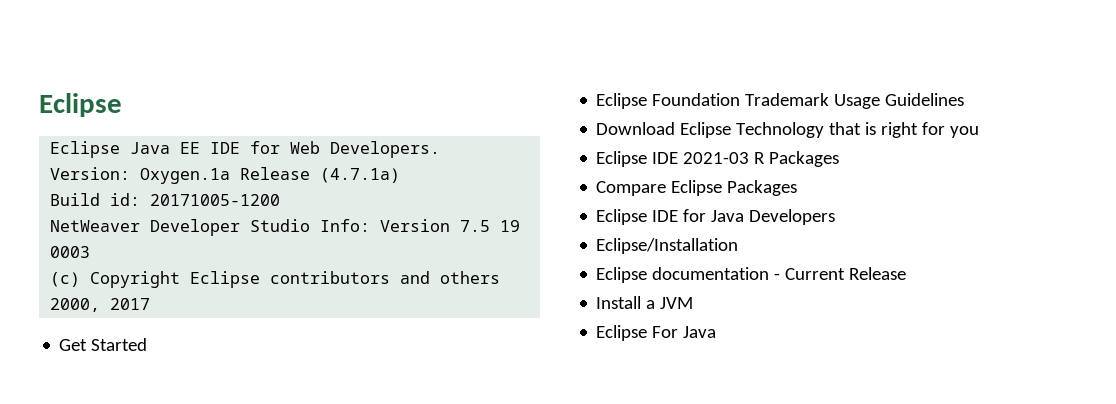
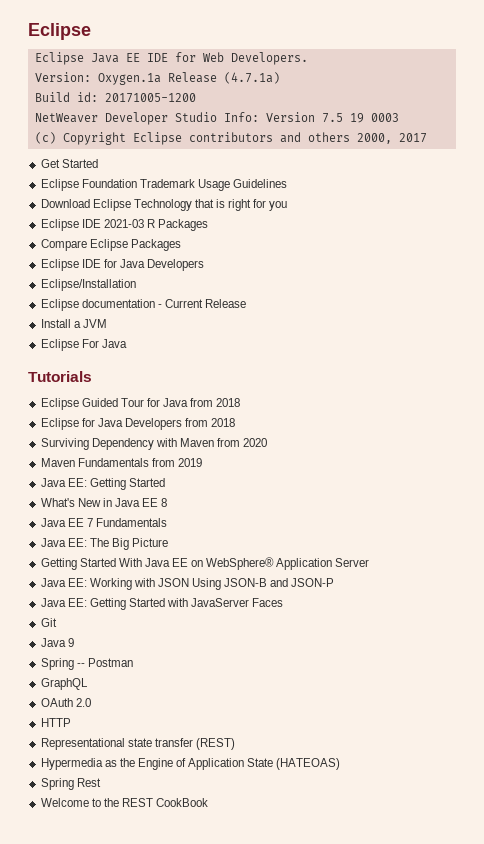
+ Tutorials
+ Eclipse Guided Tour for Java from 2018
+ Eclipse for Java Developers from 2018
+ Surviving Dependency with Maven from 2020
+ Maven Fundamentals from 2019
+ Java EE: Getting Started
+ What's New in Java EE 8
+ Java EE 7 Fundamentals
+ Java EE: The Big Picture
+ Getting Started With Java EE on WebSphere® Application Server
+ Java EE: Working with JSON Using JSON-B and JSON-P
+ Java EE: Getting Started with JavaServer Faces
+ Git
+ Java 9
+ Spring -- Postman
+ GraphQL
+ OAuth 2.0
+ HTTP
+ Representational state transfer (REST)
+ Hypermedia as the Engine of Application State (HATEOAS)
+ Spring Rest
+ Welcome to the REST CookBook

